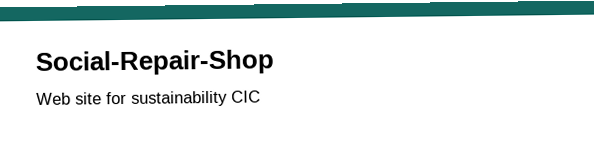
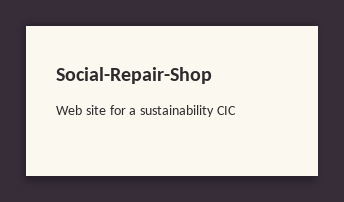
- Web site for sustainability CIC
+ Web site for a sustainability CIC

